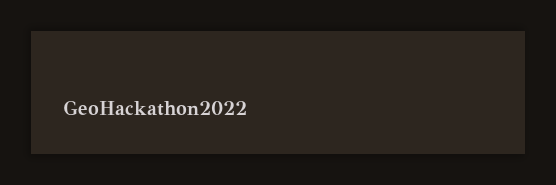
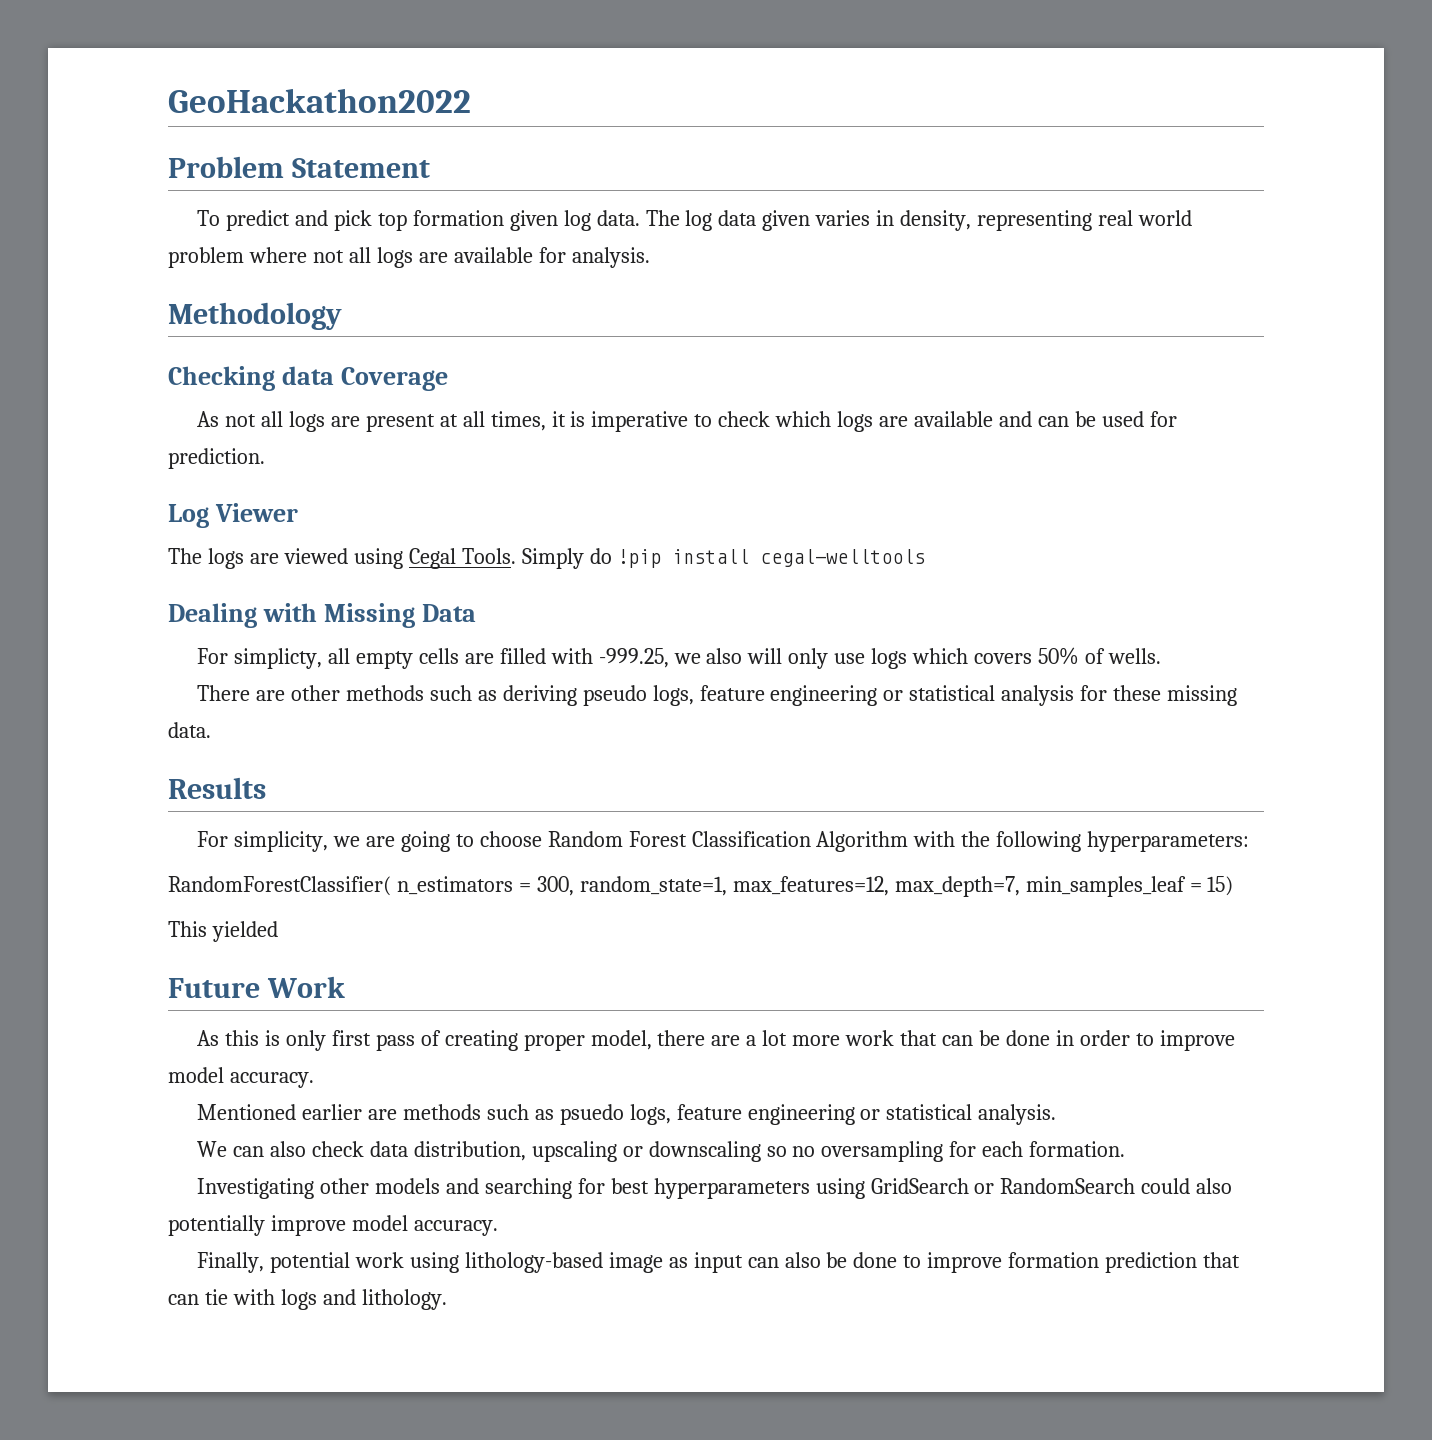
+ Problem Statement
+ To predict and pick top formation given log data. The log data given varies in density, representing real world problem where not all logs are available for analysis.
+ Methodology
+ Checking data Coverage
+ As not all logs are present at all times, it is imperative to check which logs are available and can be used for prediction.
+ Log Viewer
+ The logs are viewed using Cegal Tools. Simply do !pip install cegal-welltools
+ Dealing with Missing Data
+ For simplicty, all empty cells are filled with -999.25, we also will only use logs which covers 50% of wells.
+ There are other methods such as deriving pseudo logs, feature engineering or statistical analysis for these missing data.
+ Results
+ For simplicity, we are going to choose Random Forest Classification Algorithm with the following hyperparameters:
+ RandomForestClassifier( n_estimators = 300, random_state=1, max_features=12, max_depth=7, min_samples_leaf = 15)
+ This yielded
+ Future Work
+ As this is only first pass of creating proper model, there are a lot more work that can be done in order to improve model accuracy.
+ Mentioned earlier are methods such as psuedo logs, feature engineering or statistical analysis.
+ We can also check data distribution, upscaling or downscaling so no oversampling for each formation.
+ Investigating other models and searching for best hyperparameters using GridSearch or RandomSearch could also potentially improve model accuracy.
+ Finally, potential work using lithology-based image as input can also be done to improve formation prediction that can tie with logs and lithology.

